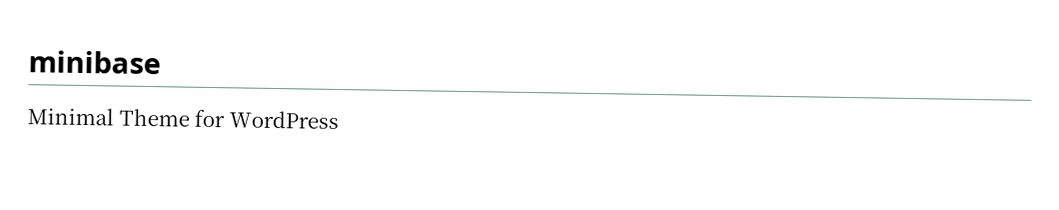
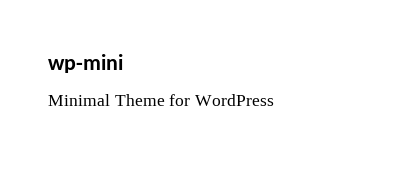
- minibase
+ wp-mini

